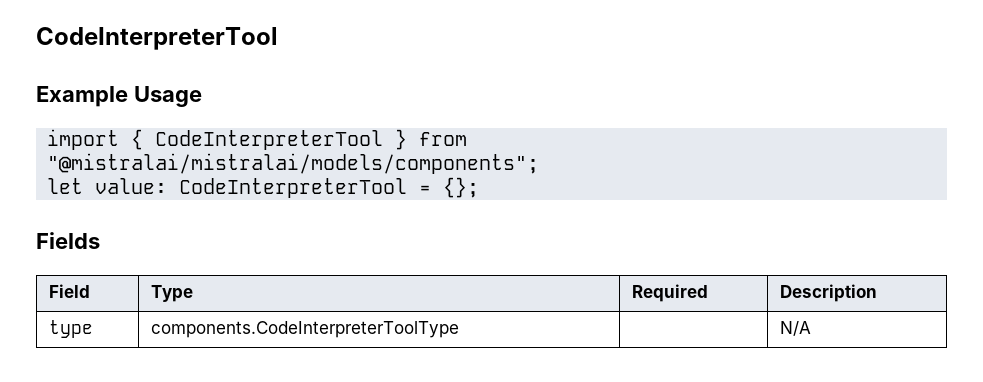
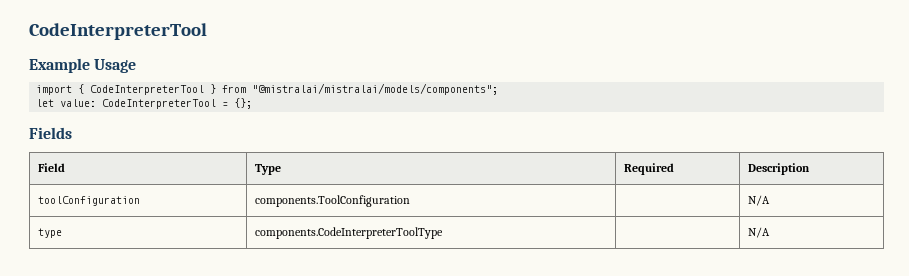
+ toolConfiguration | components.ToolConfiguration | | N/A

